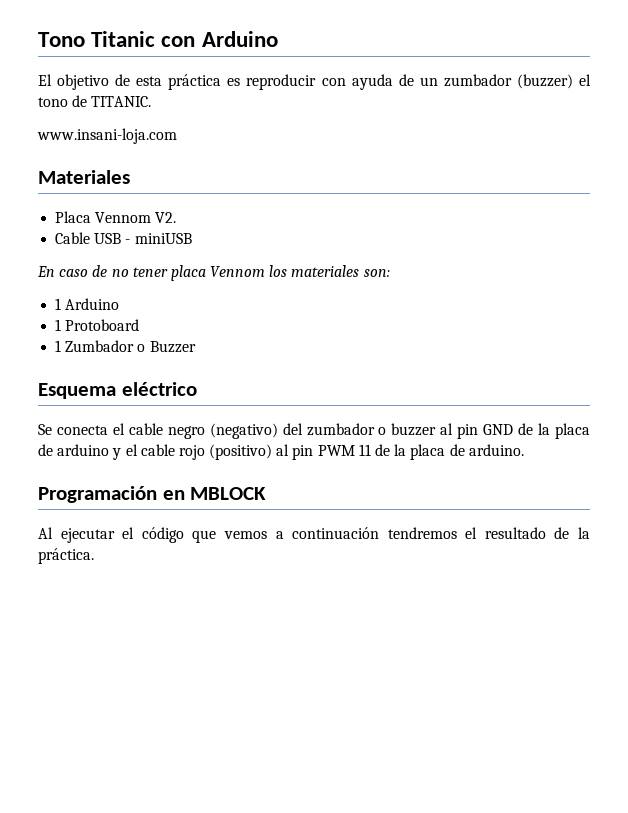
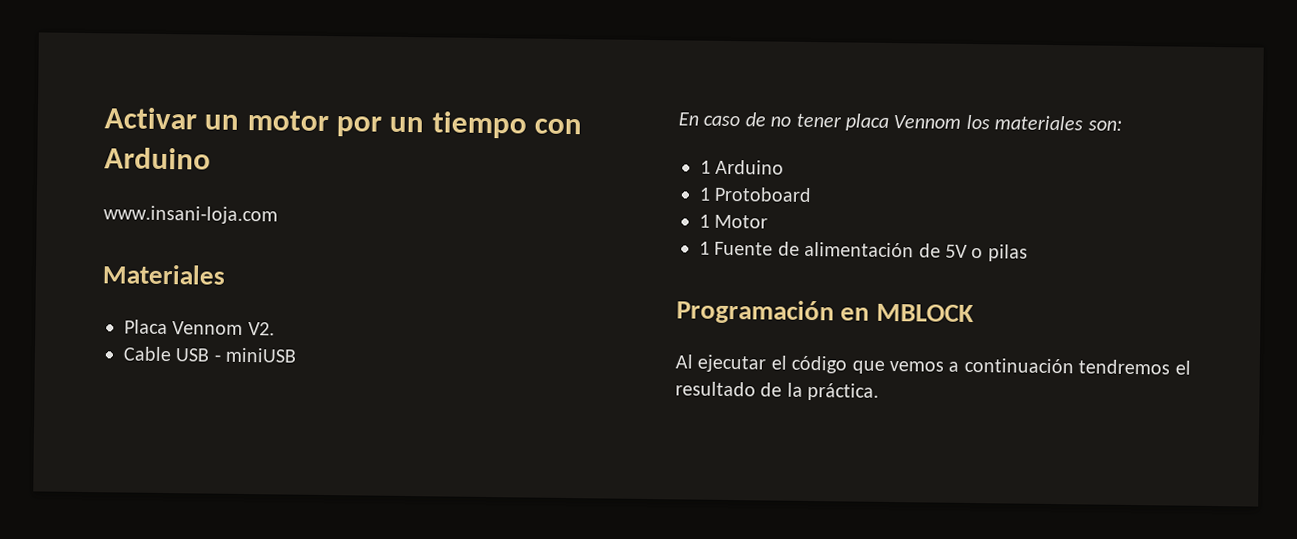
- Tono Titanic con Arduino
- El objetivo de esta práctica es reproducir con ayuda de un zumbador (buzzer) el tono de TITANIC.
+ Activar un motor por un tiempo con Arduino
- 1 Zumbador o Buzzer
- Esquema eléctrico
- Se conecta el cable negro (negativo) del zumbador o buzzer al pin GND de la placa de arduino y el cable rojo (positivo) al pin PWM 11 de la placa de arduino.
+ 1 Motor
+ 1 Fuente de alimentación de 5V o pilas

